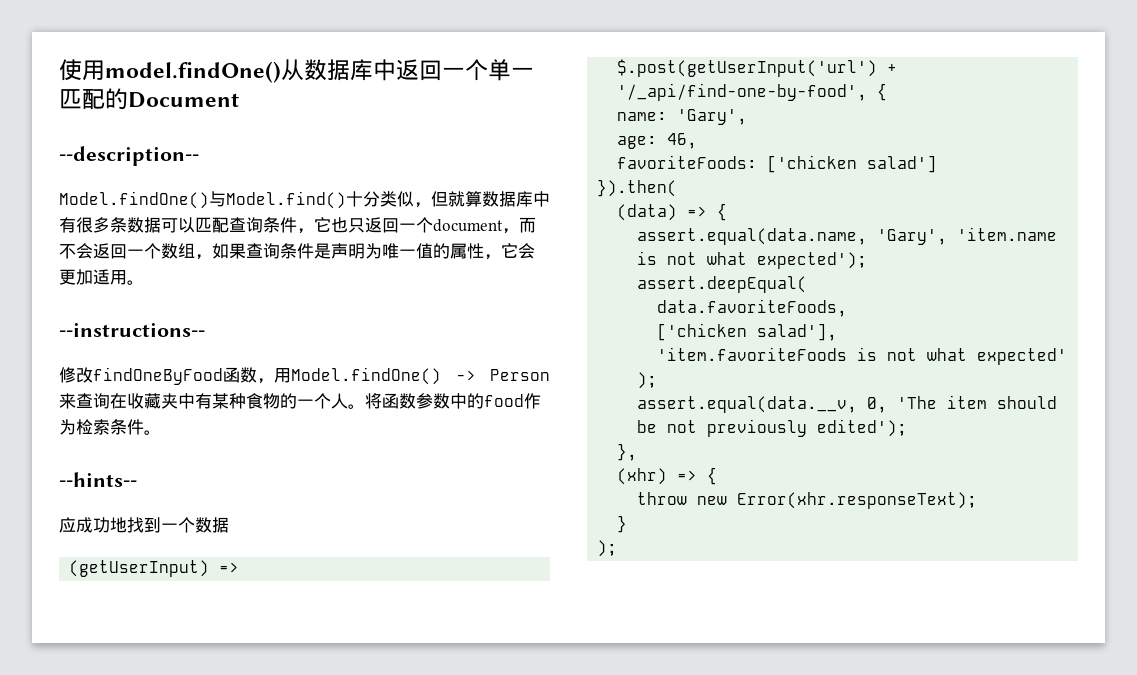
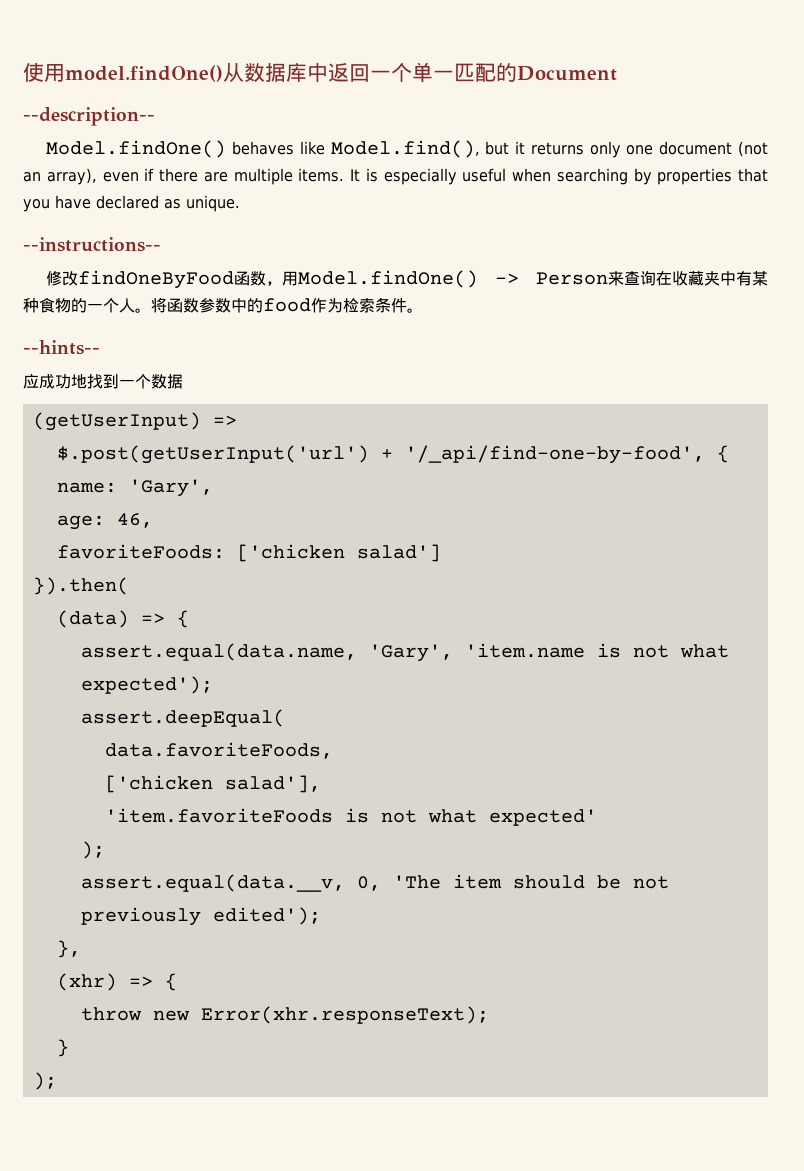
- Model.findOne()与Model.find()十分类似，但就算数据库中有很多条数据可以匹配查询条件，它也只返回一个document，而不会返回一个数组，如果查询条件是声明为唯一值的属性，它会更加适用。
+ Model.findOne() behaves like Model.find(), but it returns only one document (not an array), even if there are multiple items. It is especially useful when searching by properties that you have declared as unique.

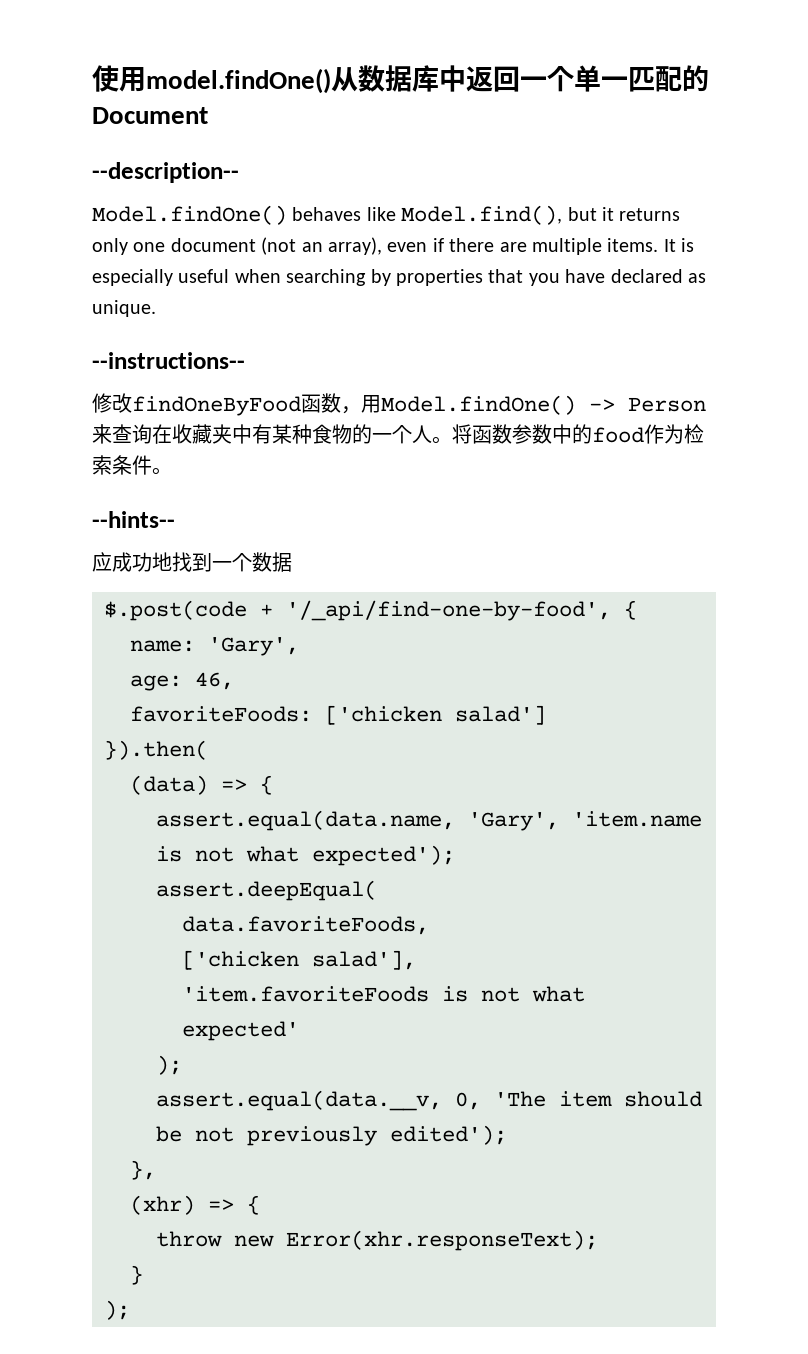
- (getUserInput) =>
- $.post(getUserInput('url') + '/_api/find-one-by-food', {
+ $.post(code + '/_api/find-one-by-food', {

